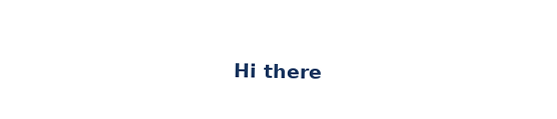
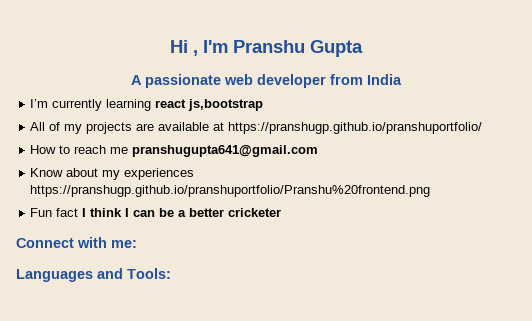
- Hi there
+ Hi , I'm Pranshu Gupta
+ A passionate web developer from India
+ I’m currently learning react js,bootstrap
+ All of my projects are available at https://pranshugp.github.io/pranshuportfolio/
+ How to reach me pranshugupta641@gmail.com
+ Know about my experiences https://pranshugp.github.io/pranshuportfolio/Pranshu%20frontend.png
+ Fun fact I think I can be a better cricketer
+ Connect with me:
+ Languages and Tools:

